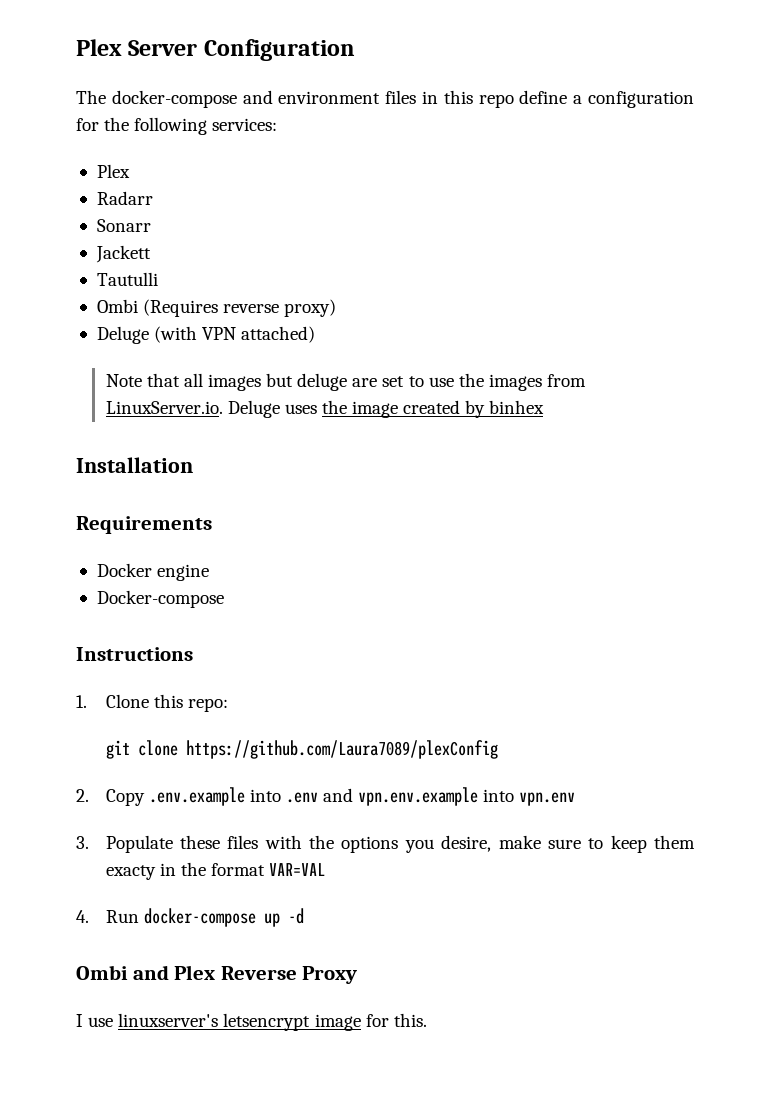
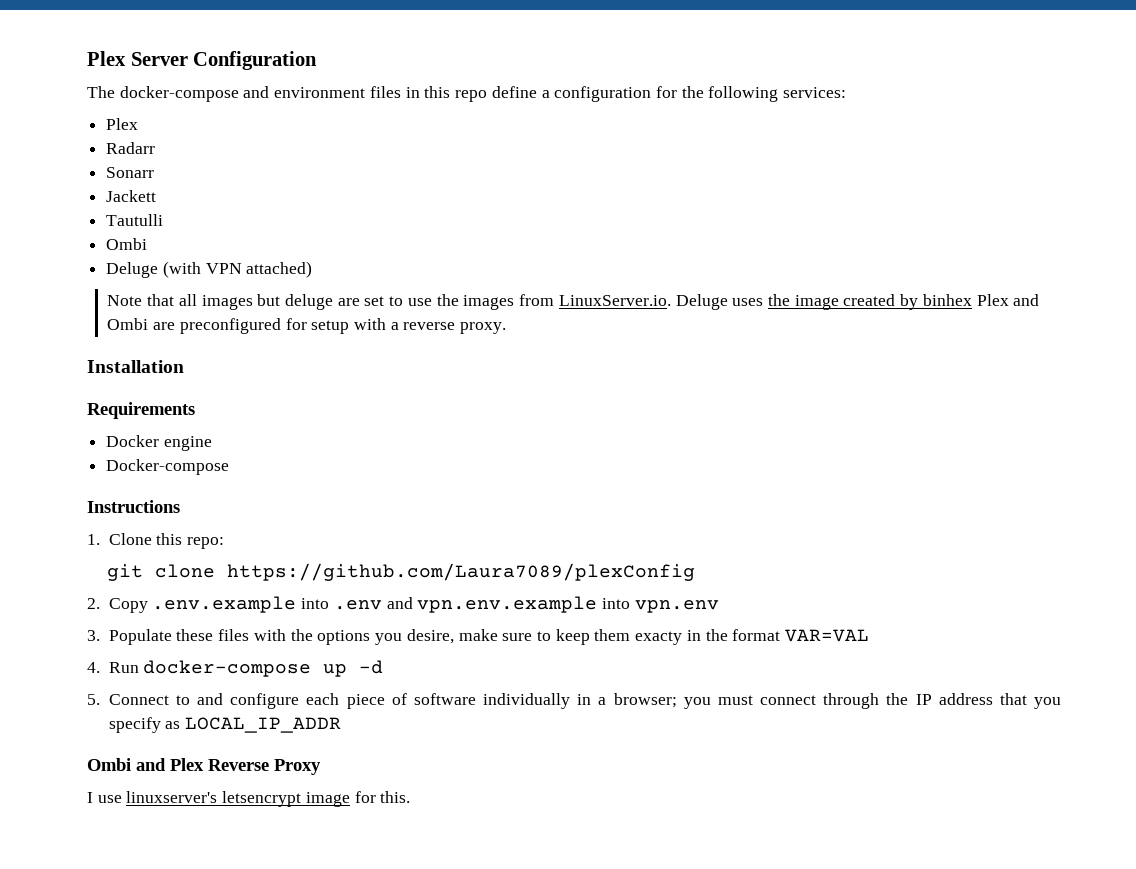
  Tautulli
- Ombi (Requires reverse proxy)
+ Ombi
- Note that all images but deluge are set to use the images from LinuxServer.io. Deluge uses the image created by binhex
+ Note that all images but deluge are set to use the images from LinuxServer.io. Deluge uses the image created by binhex Plex and Ombi are preconfigured for setup with a reverse proxy.
+ 5. Connect to and configure each piece of software individually in a browser; you must connect through the IP address that you specify as LOCAL_IP_ADDR

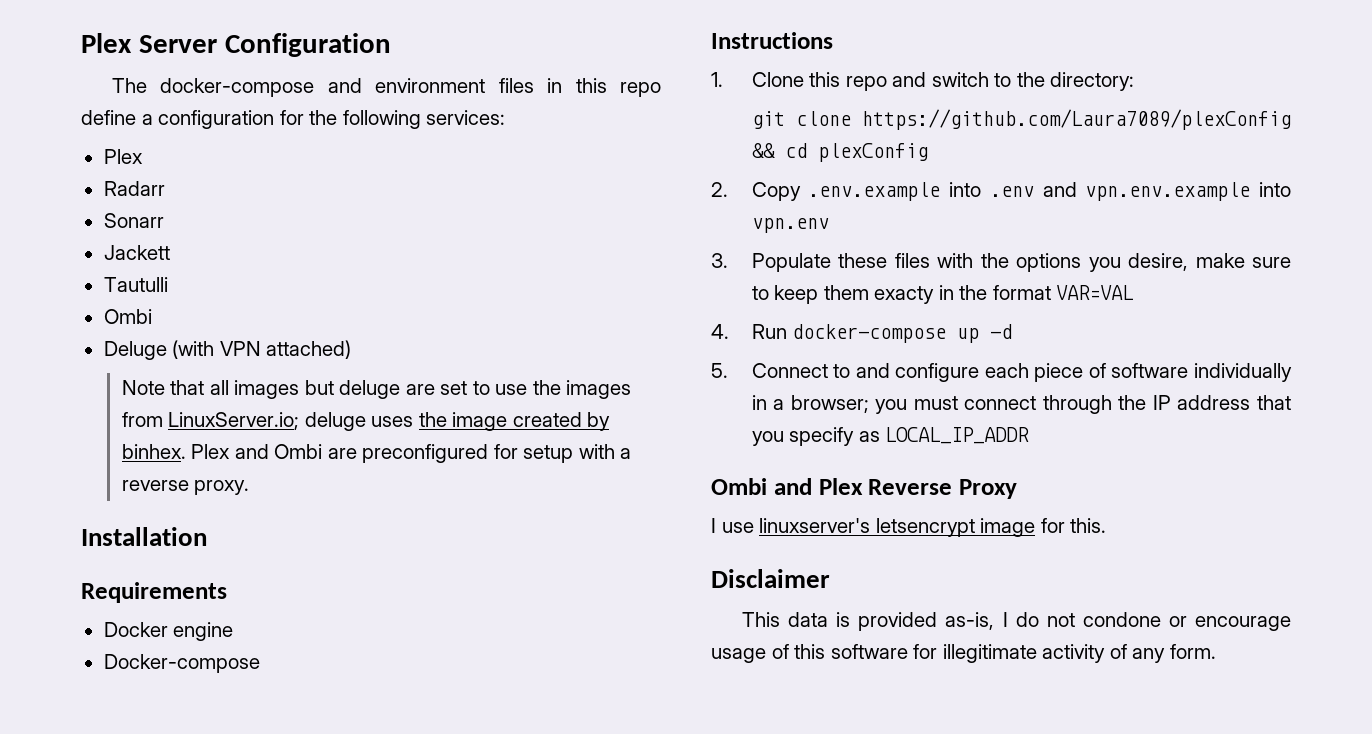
- Note that all images but deluge are set to use the images from LinuxServer.io. Deluge uses the image created by binhex Plex and Ombi are preconfigured for setup with a reverse proxy.
+ Note that all images but deluge are set to use the images from LinuxServer.io; deluge uses the image created by binhex. Plex and Ombi are preconfigured for setup with a reverse proxy.
- 1. Clone this repo:
+ 1. Clone this repo and switch to the directory:
- git clone https://github.com/Laura7089/plexConfig
+ git clone https://github.com/Laura7089/plexConfig && cd plexConfig
+ Disclaimer
+ This data is provided as-is, I do not condone or encourage usage of this software for illegitimate activity of any form.

